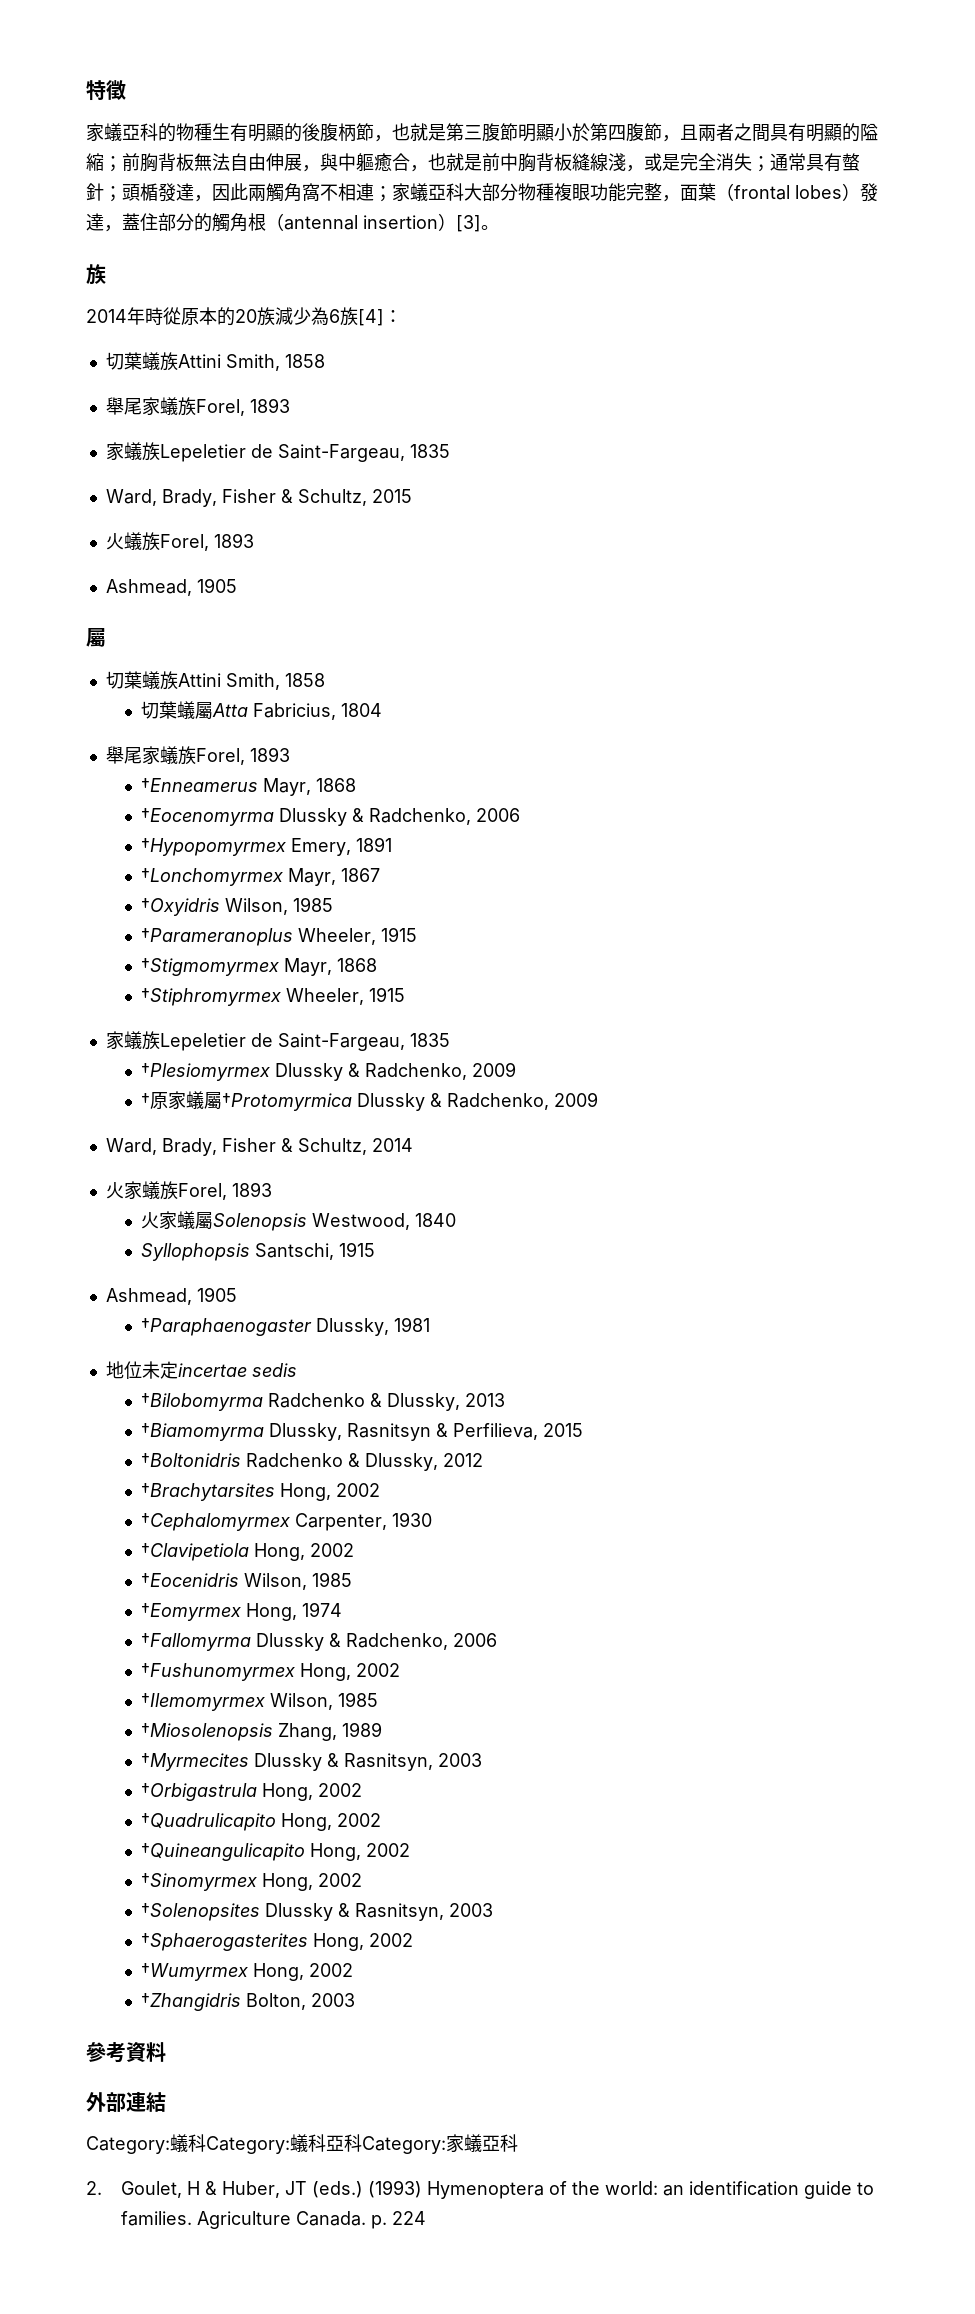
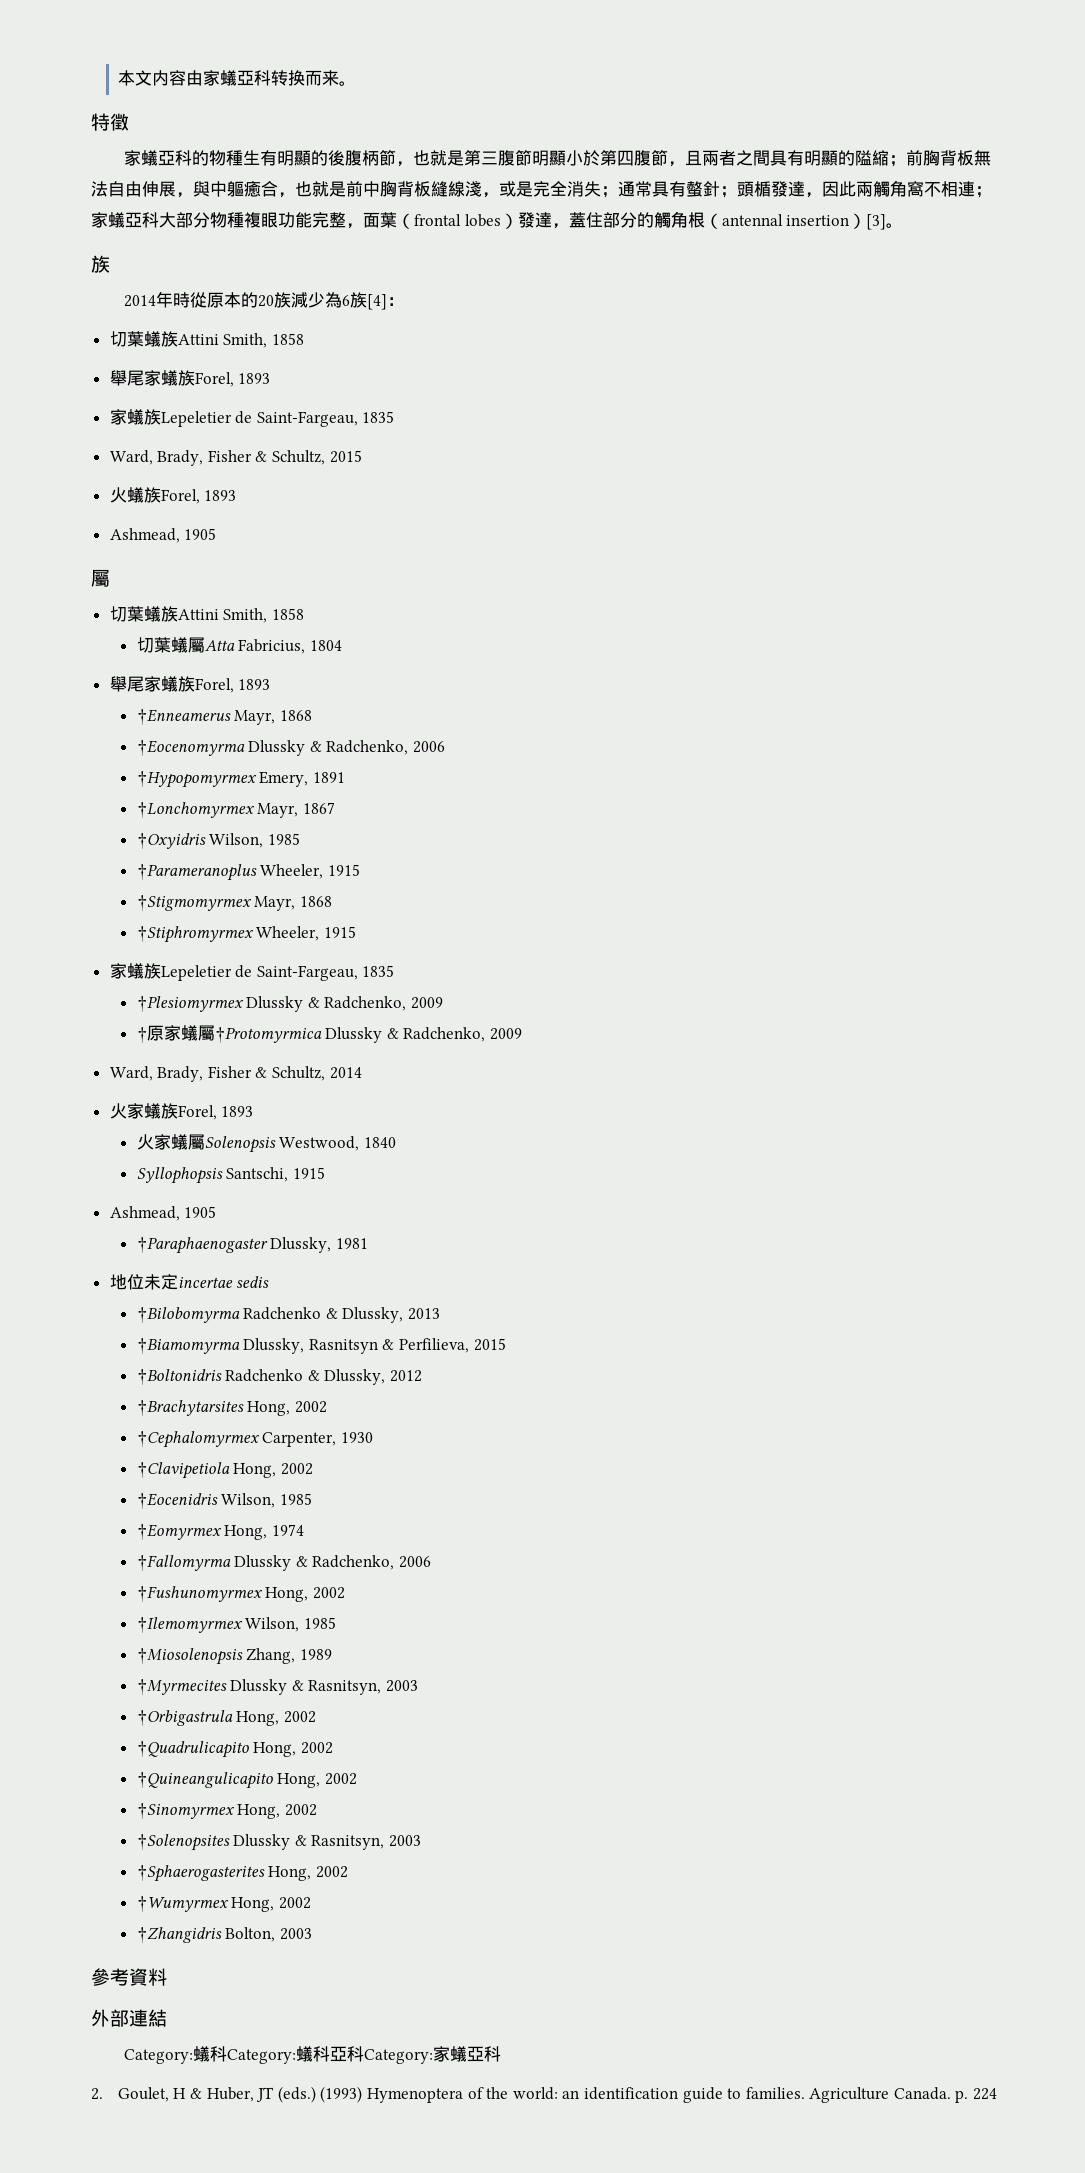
+ 本文内容由家蟻亞科转换而来。

